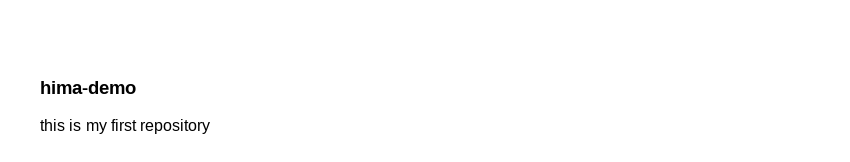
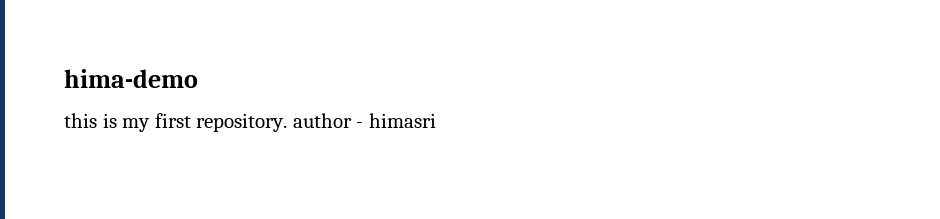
- this is my first repository
+ this is my first repository. author - himasri

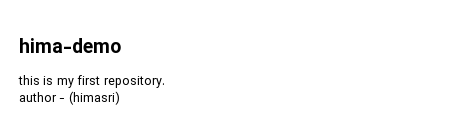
- this is my first repository. author - himasri
+ this is my first repository.
+ author - (himasri)

